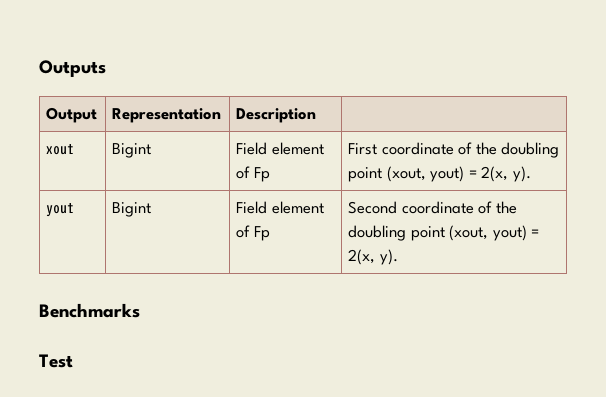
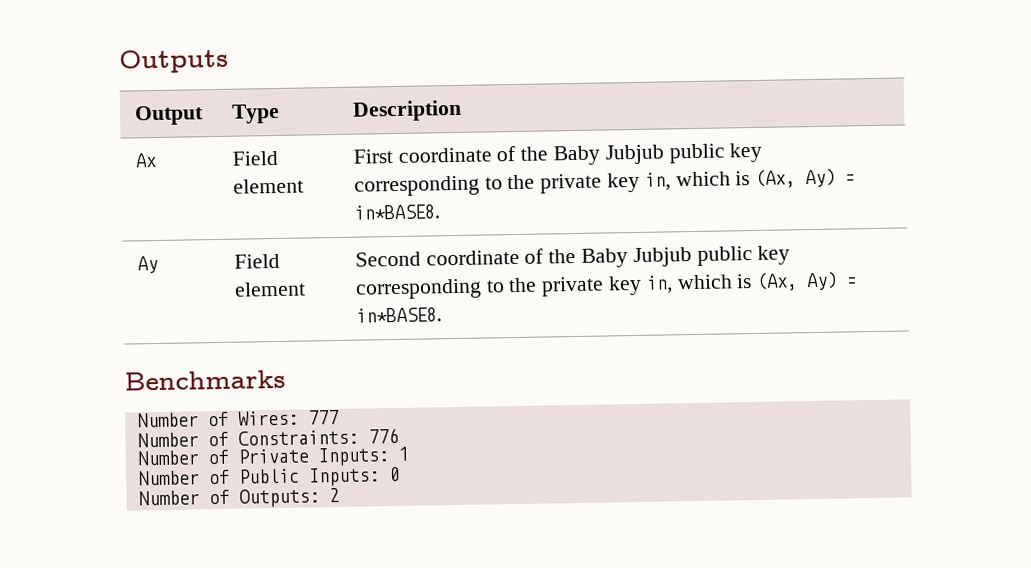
- Output | Representation | Description |
- xout | Bigint | Field element of Fp | First coordinate of the doubling point (xout, yout) = 2(x, y).
- yout | Bigint | Field element of Fp | Second coordinate of the doubling point (xout, yout) = 2(x, y).
+ Output | Type | Description
+ Ax | Field element | First coordinate of the Baby Jubjub public key corresponding to the private key in, which is (Ax, Ay) = in*BASE8.
+ Ay | Field element | Second coordinate of the Baby Jubjub public key corresponding to the private key in, which is (Ax, Ay) = in*BASE8.
  Benchmarks
- Test
+ Number of Wires: 777
+ Number of Constraints: 776
+ Number of Private Inputs: 1
+ Number of Public Inputs: 0
+ Number of Outputs: 2

